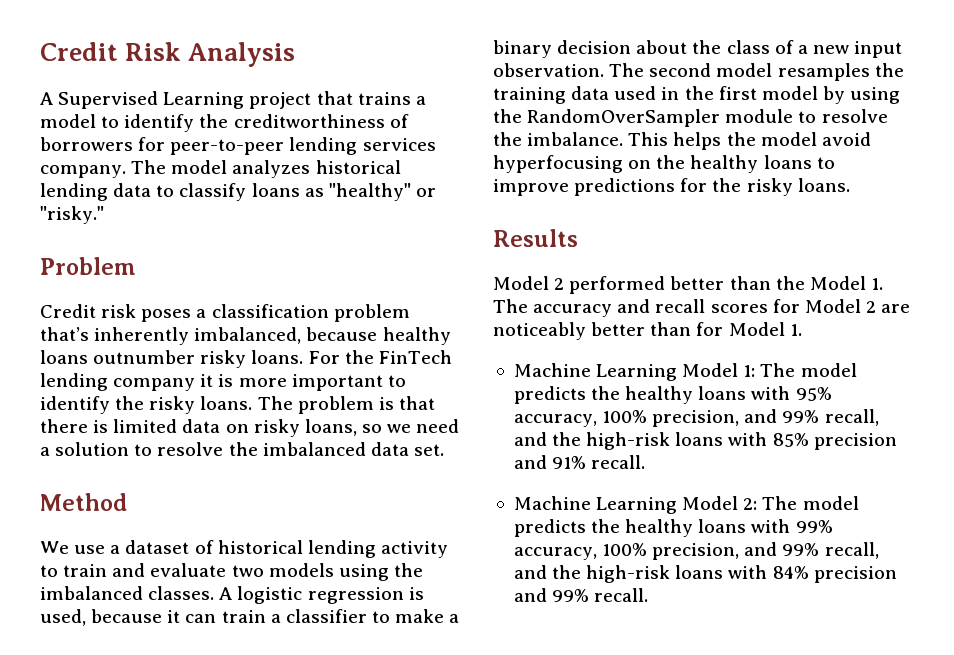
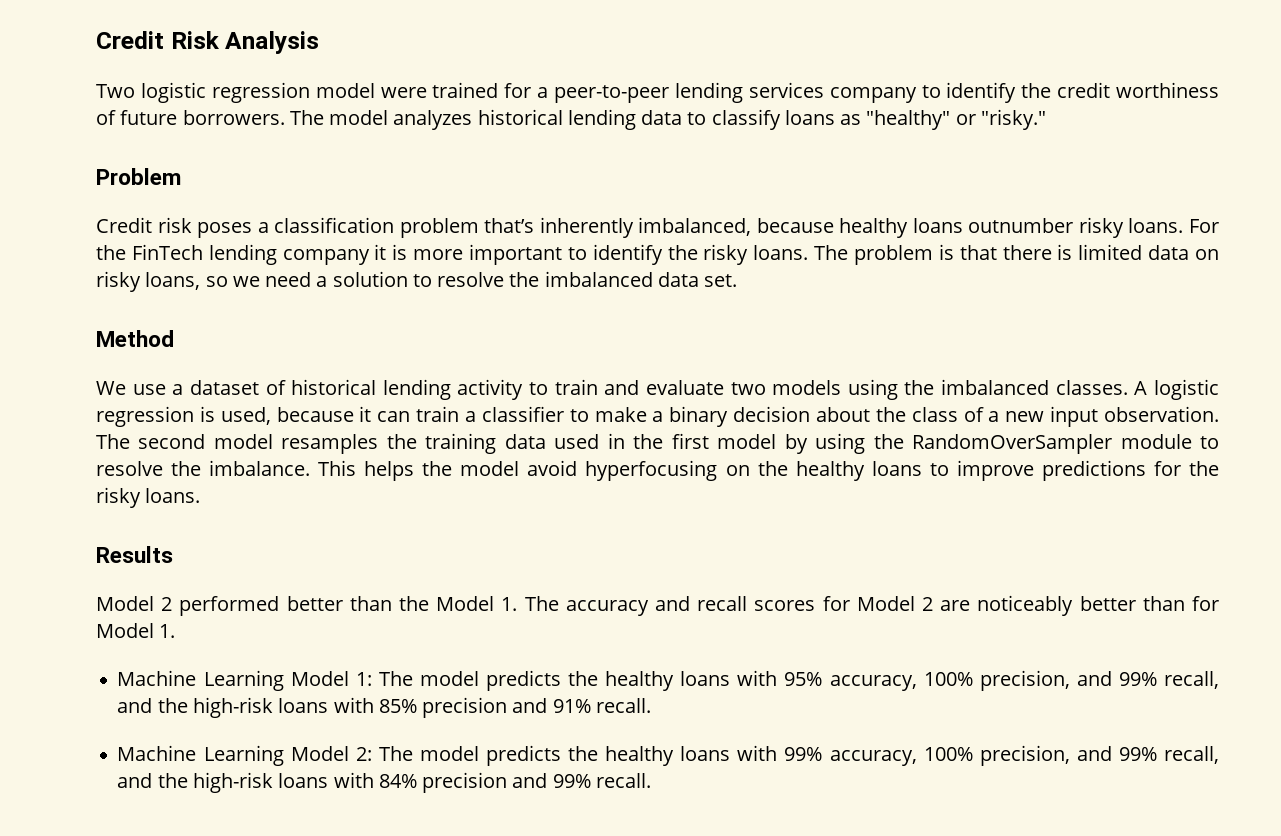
- A Supervised Learning project that trains a model to identify the creditworthiness of borrowers for peer-to-peer lending services company.
+ Two logistic regression model were trained for a peer-to-peer lending services company to identify the credit worthiness of future borrowers.

